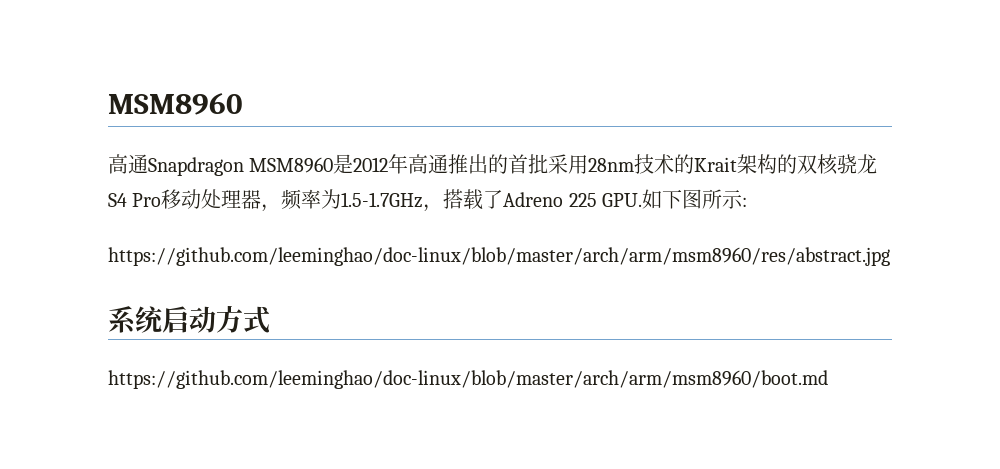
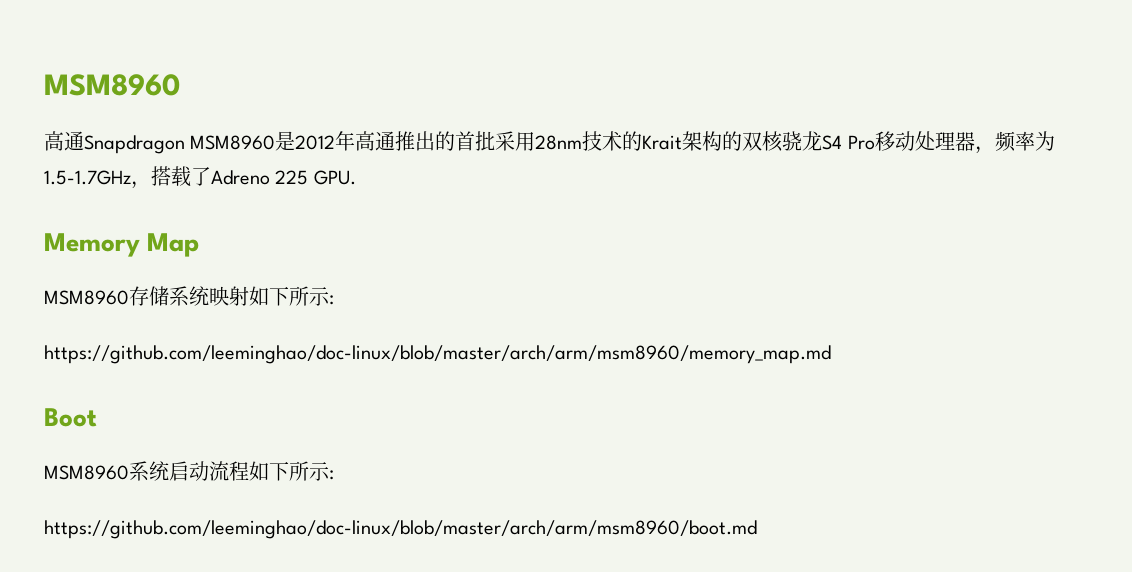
- 高通Snapdragon MSM8960是2012年高通推出的首批采用28nm技术的Krait架构的双核骁龙S4 Pro移动处理器，频率为1.5-1.7GHz，搭载了Adreno 225 GPU.如下图所示:
- https://github.com/leeminghao/doc-linux/blob/master/arch/arm/msm8960/res/abstract.jpg
- 系统启动方式
+ 高通Snapdragon MSM8960是2012年高通推出的首批采用28nm技术的Krait架构的双核骁龙S4 Pro移动处理器，频率为1.5-1.7GHz，搭载了Adreno 225 GPU.
+ Memory Map
+ MSM8960存储系统映射如下所示:
+ https://github.com/leeminghao/doc-linux/blob/master/arch/arm/msm8960/memory_map.md
+ Boot
+ MSM8960系统启动流程如下所示:

